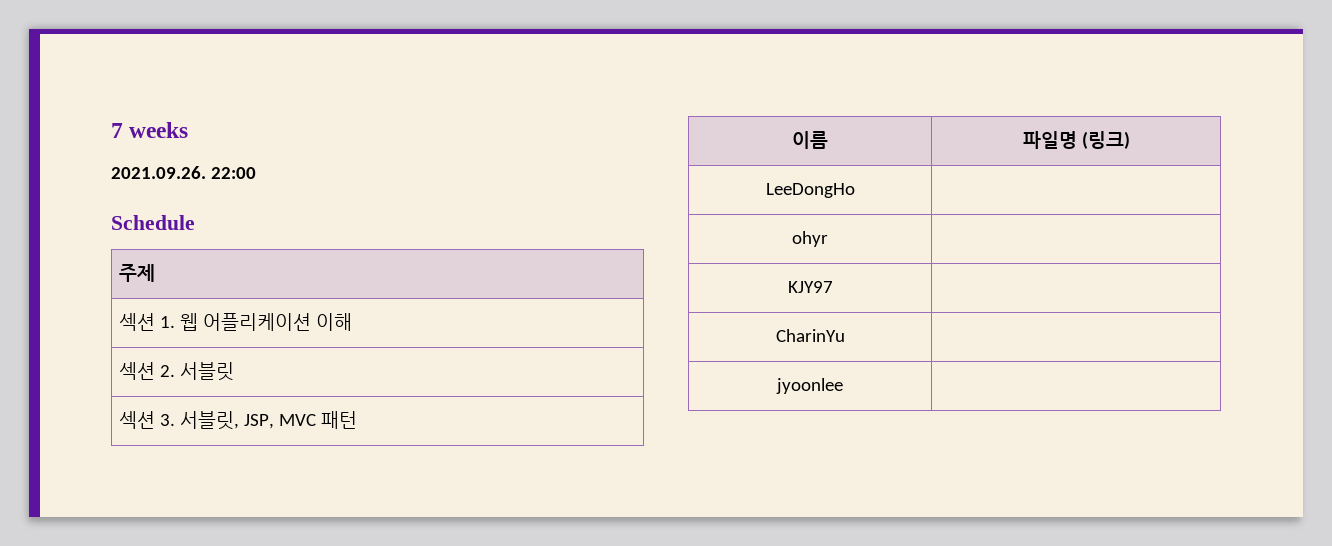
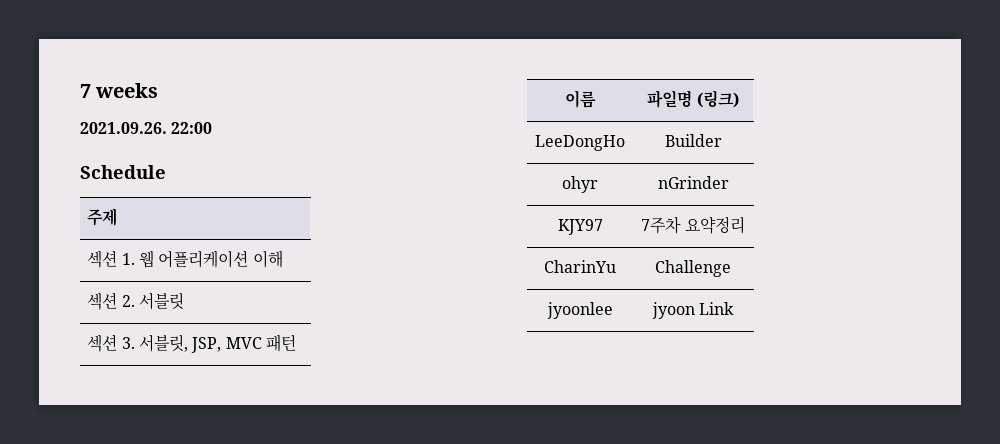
- LeeDongHo |
+ LeeDongHo | Builder
- ohyr |
+ ohyr | nGrinder
- KJY97 |
+ KJY97 | 7주차 요약정리
- CharinYu |
+ CharinYu | Challenge
- jyoonlee |
+ jyoonlee | jyoon Link

